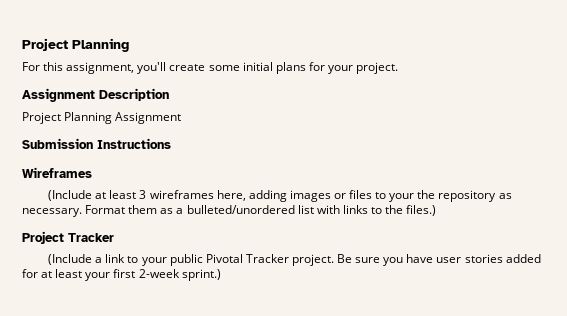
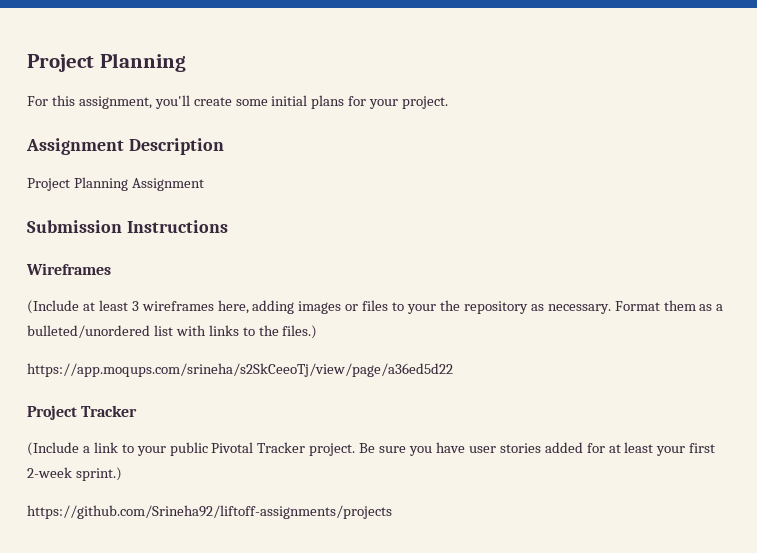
+ https://app.moqups.com/srineha/s2SkCeeoTj/view/page/a36ed5d22
+ https://github.com/Srineha92/liftoff-assignments/projects

